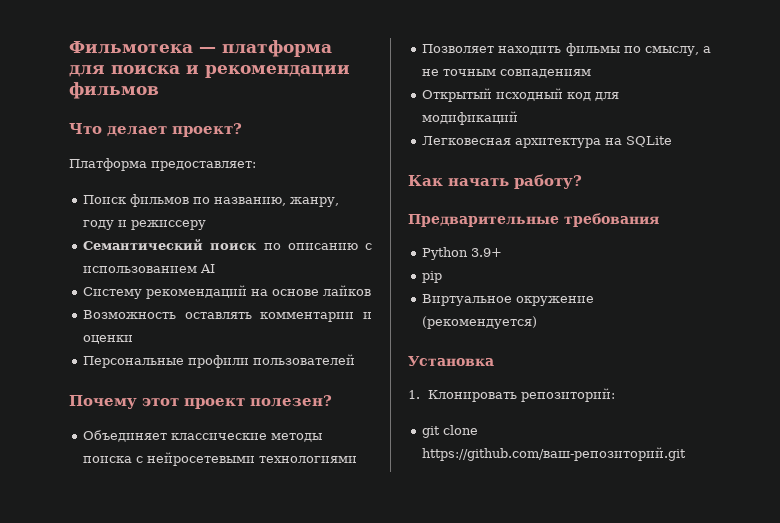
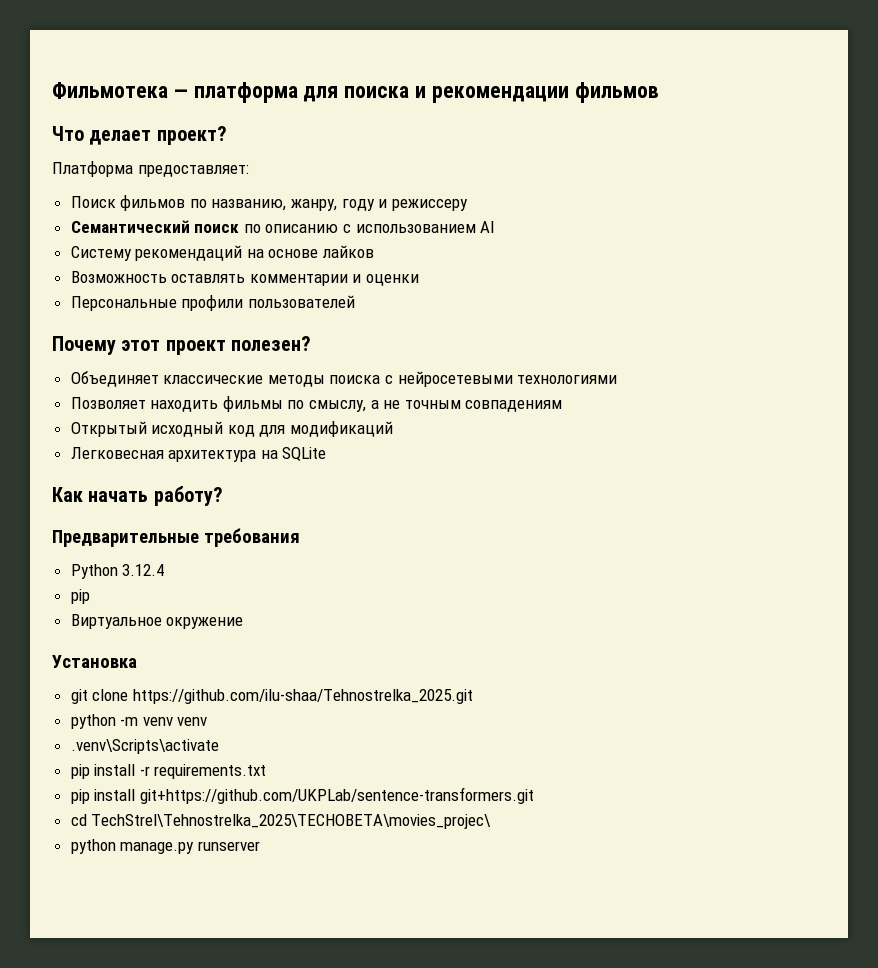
- Python 3.9+
+ Python 3.12.4
- Виртуальное окружение (рекомендуется)
+ Виртуальное окружение
- 1. Клонировать репозиторий:
- git clone https://github.com/ваш-репозиторий.git
+ git clone https://github.com/ilu-shaa/Tehnostrelka_2025.git
+ python -m venv venv
+ .venv\Scripts\activate
+ pip install -r requirements.txt
+ pip install git+https://github.com/UKPLab/sentence-transformers.git
+ cd TechStrel\Tehnostrelka_2025\TECHOBETA\movies_projec\
+ python manage.py runserver

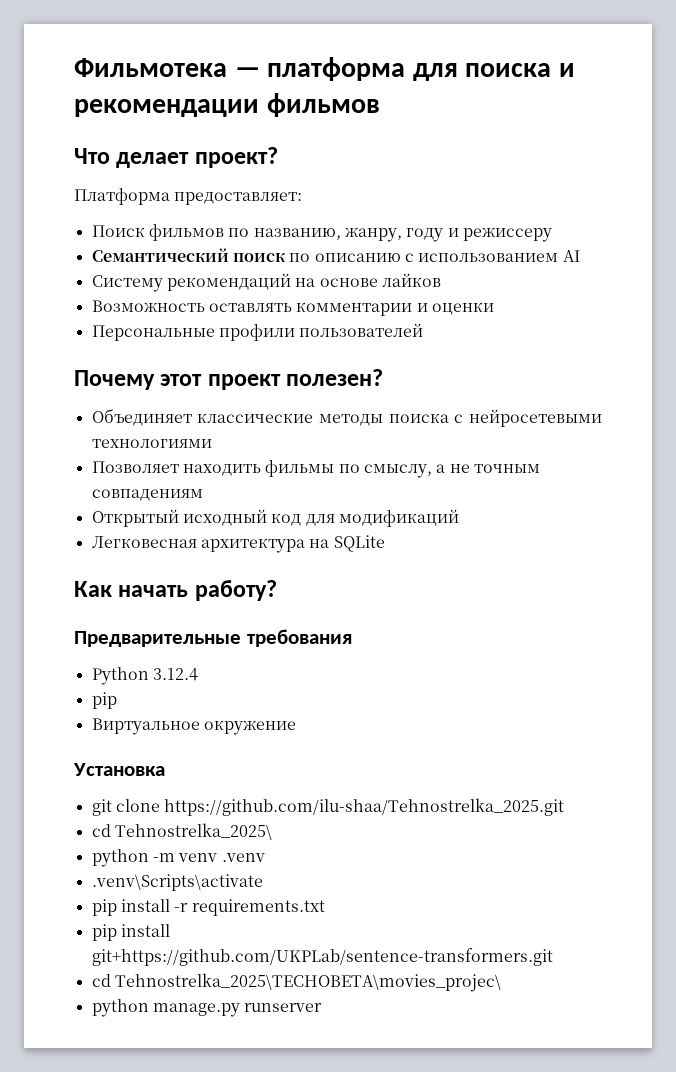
+ cd Tehnostrelka_2025\
- python -m venv venv
+ python -m venv .venv
- cd TechStrel\Tehnostrelka_2025\TECHOBETA\movies_projec\
+ cd Tehnostrelka_2025\TECHOBETA\movies_projec\

